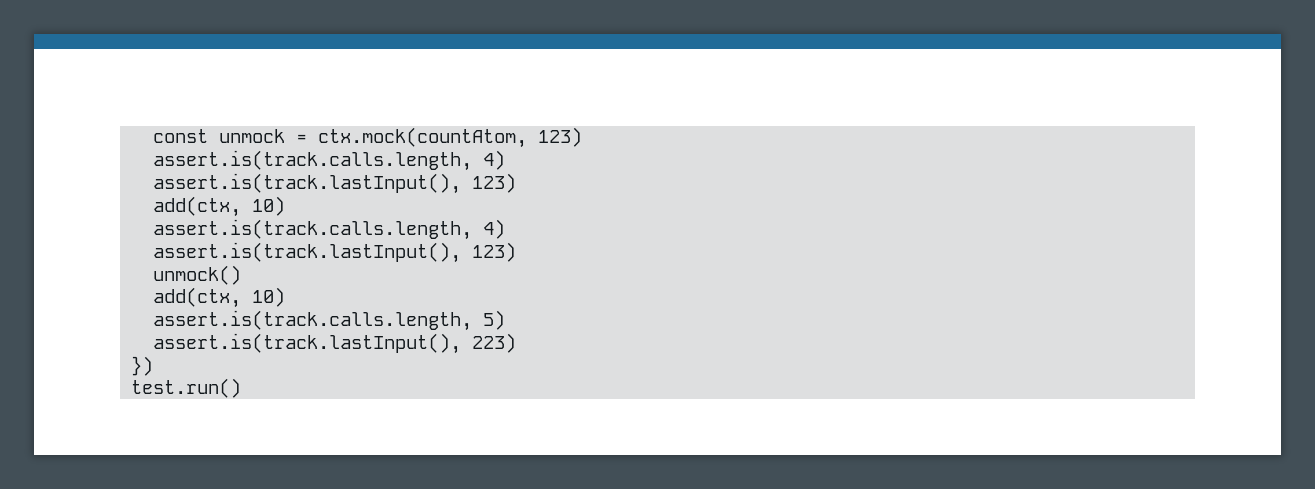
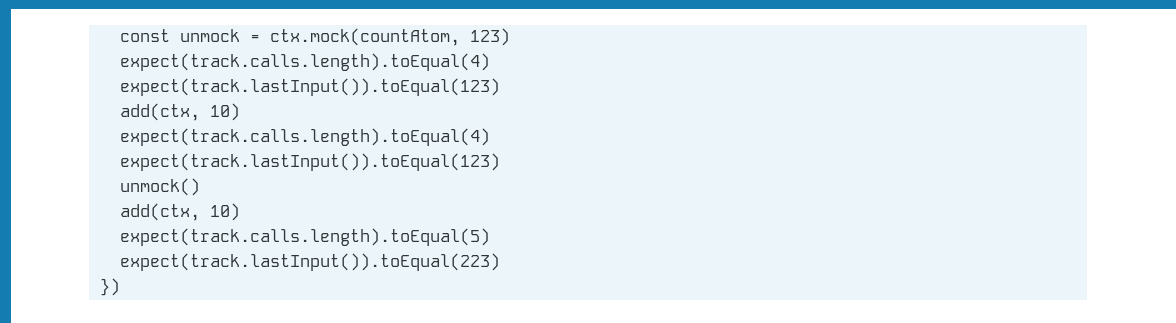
  const unmock = ctx.mock(countAtom, 123)
- assert.is(track.calls.length, 4)
- assert.is(track.lastInput(), 123)
+ expect(track.calls.length).toEqual(4)
+ expect(track.lastInput()).toEqual(123)
  add(ctx, 10)
- assert.is(track.calls.length, 4)
- assert.is(track.lastInput(), 123)
+ expect(track.calls.length).toEqual(4)
+ expect(track.lastInput()).toEqual(123)
- assert.is(track.calls.length, 5)
- assert.is(track.lastInput(), 223)
+ expect(track.calls.length).toEqual(5)
+ expect(track.lastInput()).toEqual(223)
- test.run()

